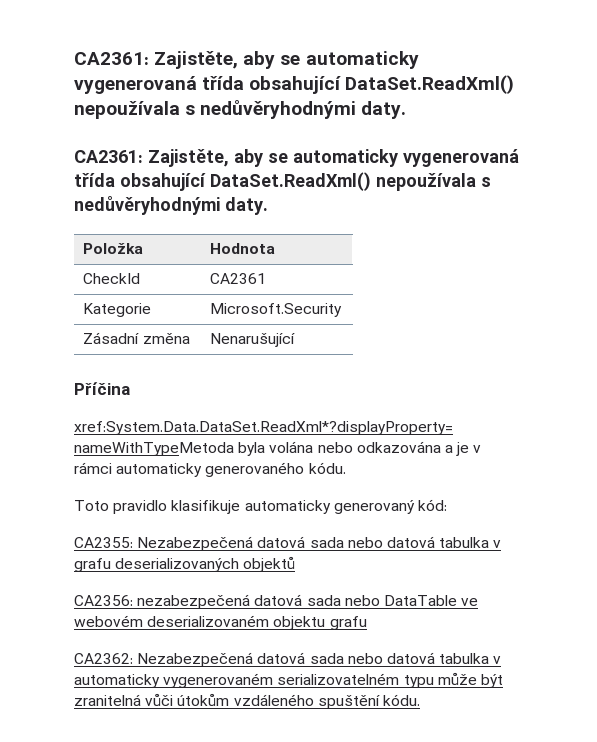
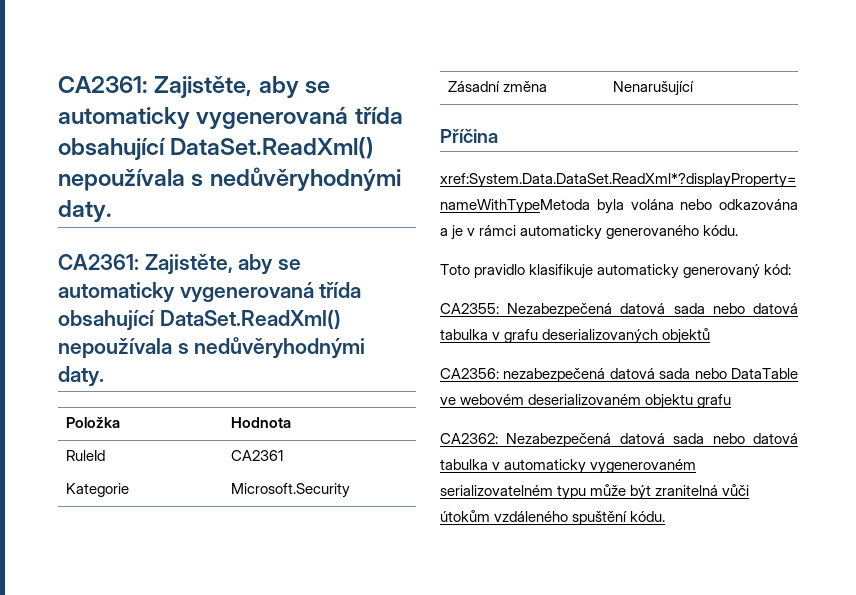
- CheckId | CA2361
+ RuleId | CA2361

